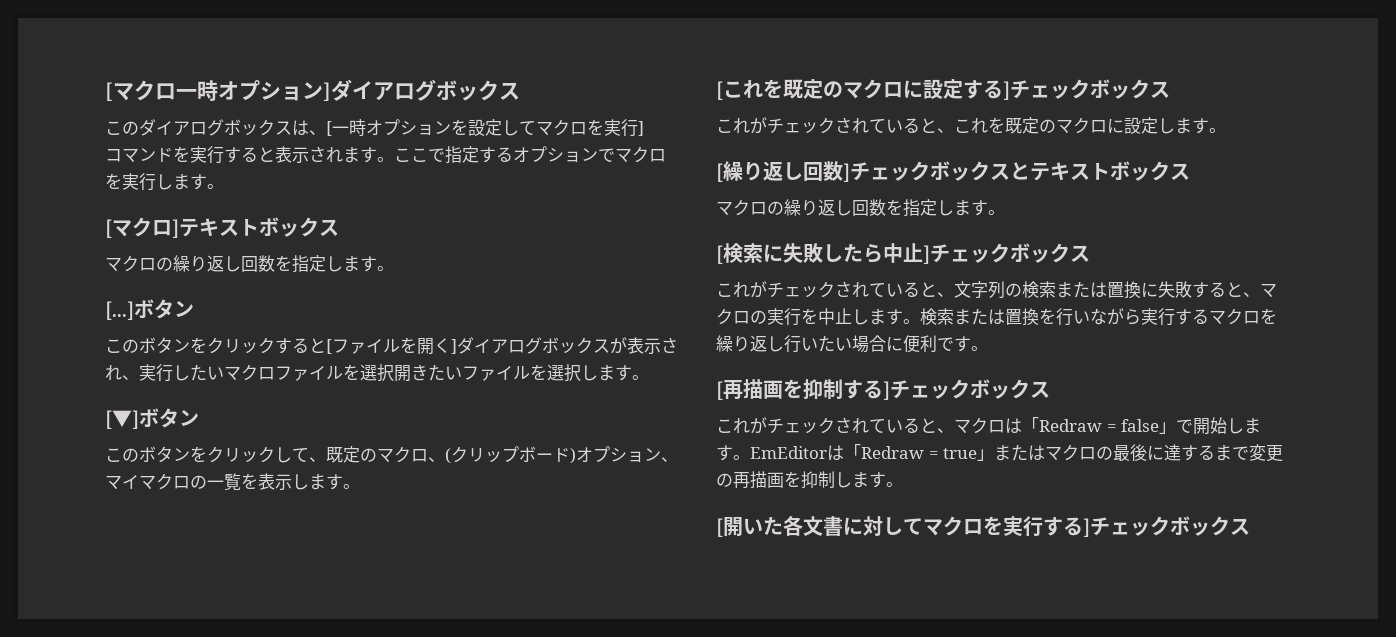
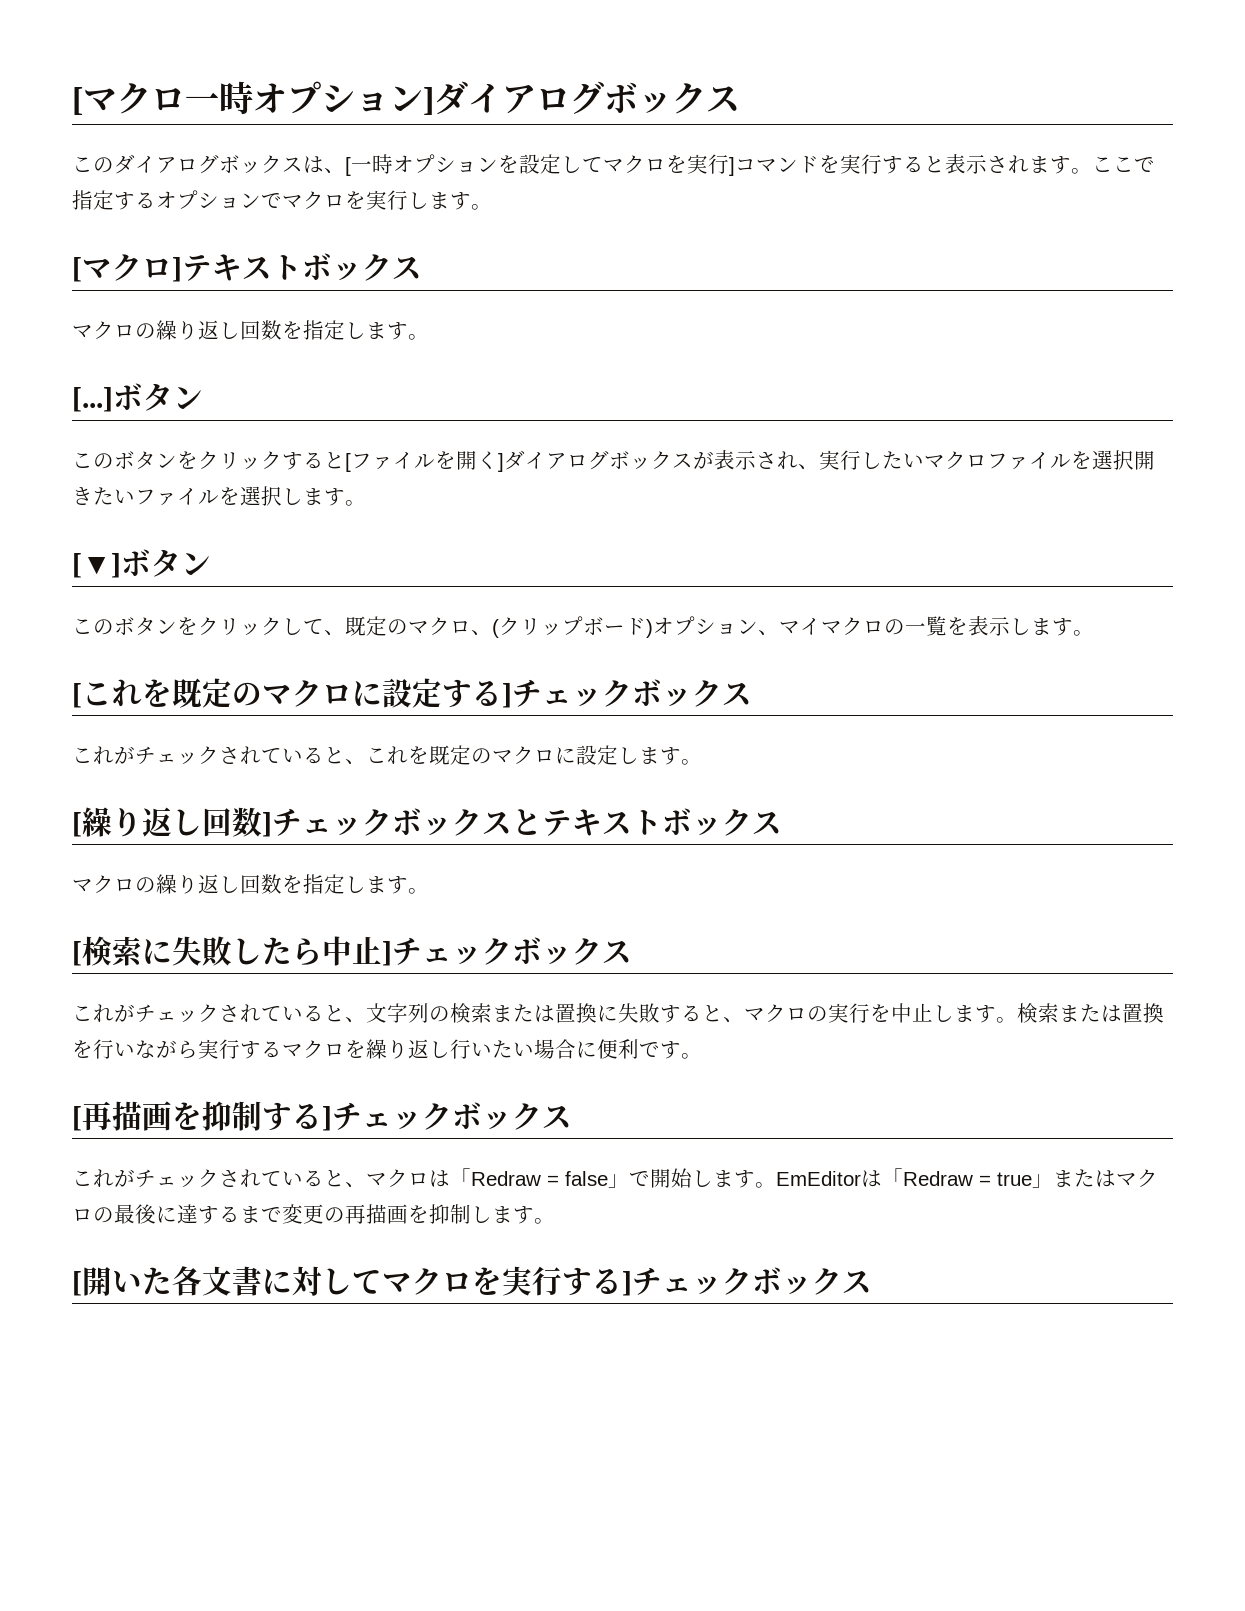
- このダイアログボックスは、[一時オプションを設定してマクロを実行]
- コマンドを実行すると表示されます。
+ このダイアログボックスは、[一時オプションを設定してマクロを実行]コマンドを実行すると表示されます。

